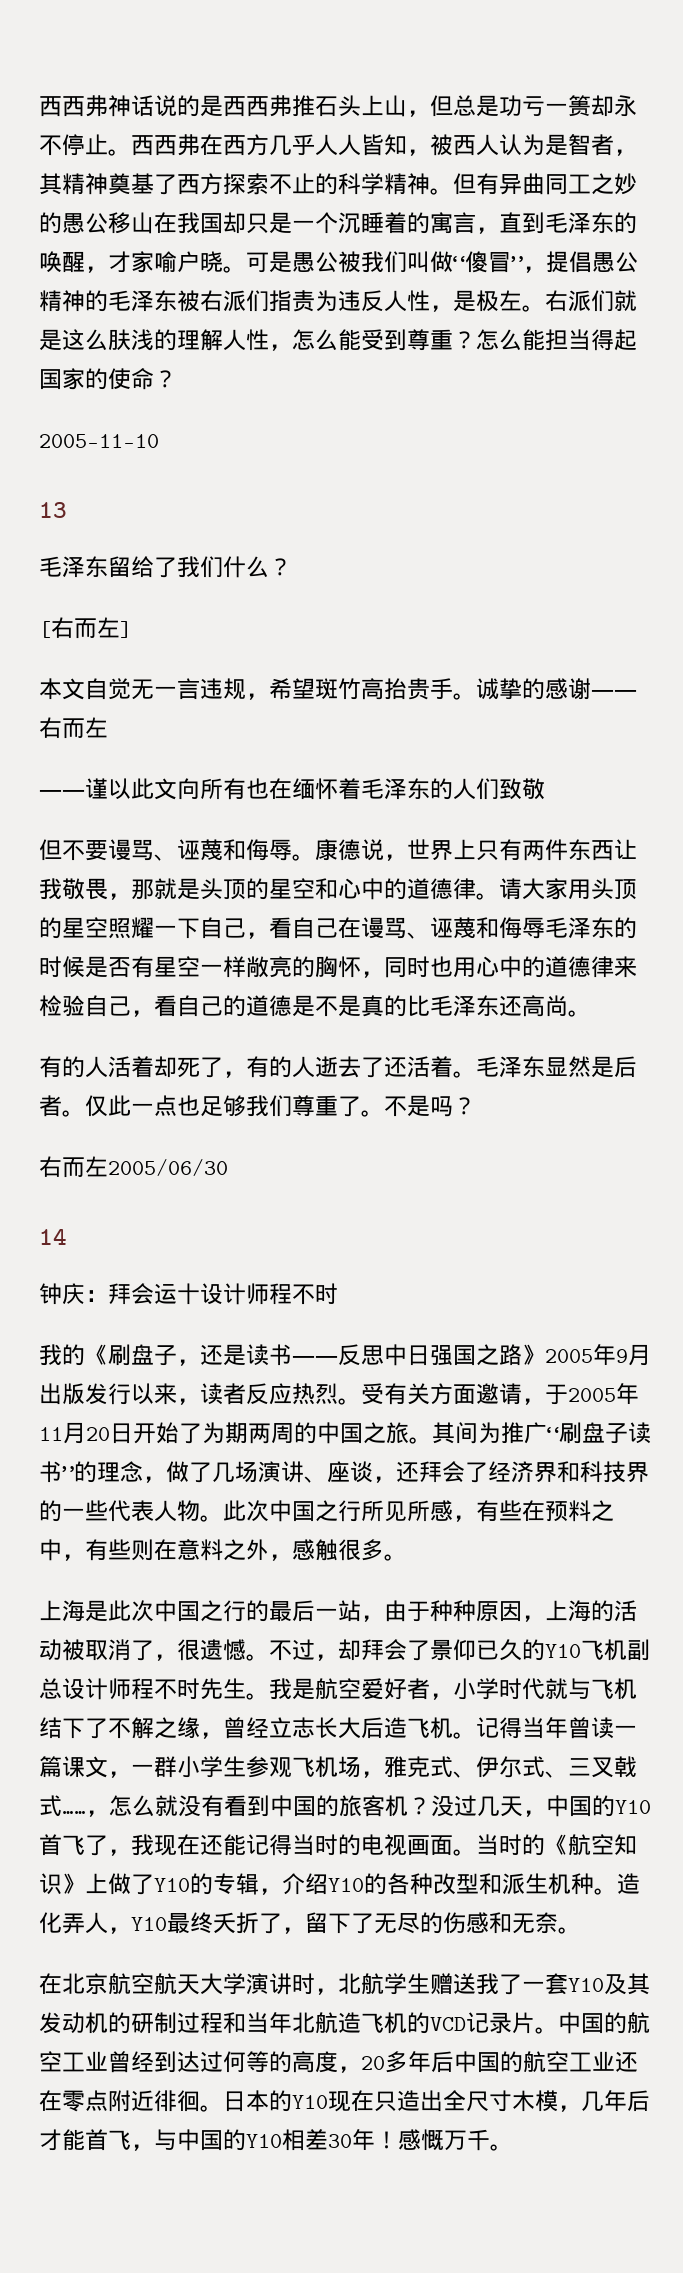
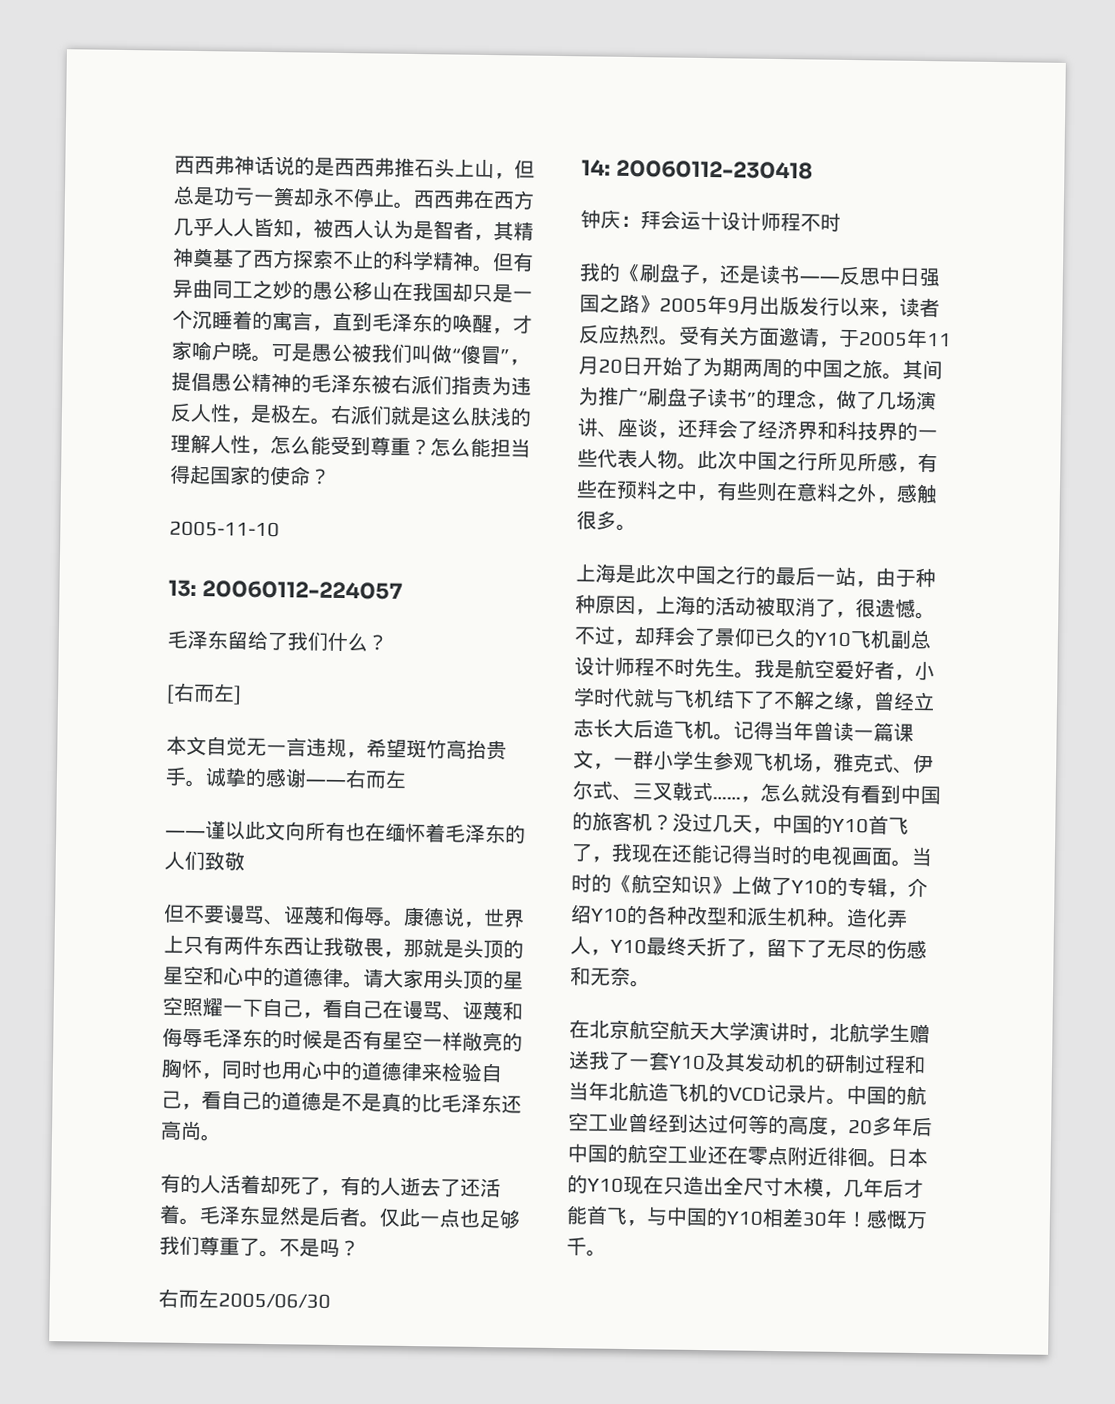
- 13
+ 13: 20060112-224057
- 14
+ 14: 20060112-230418

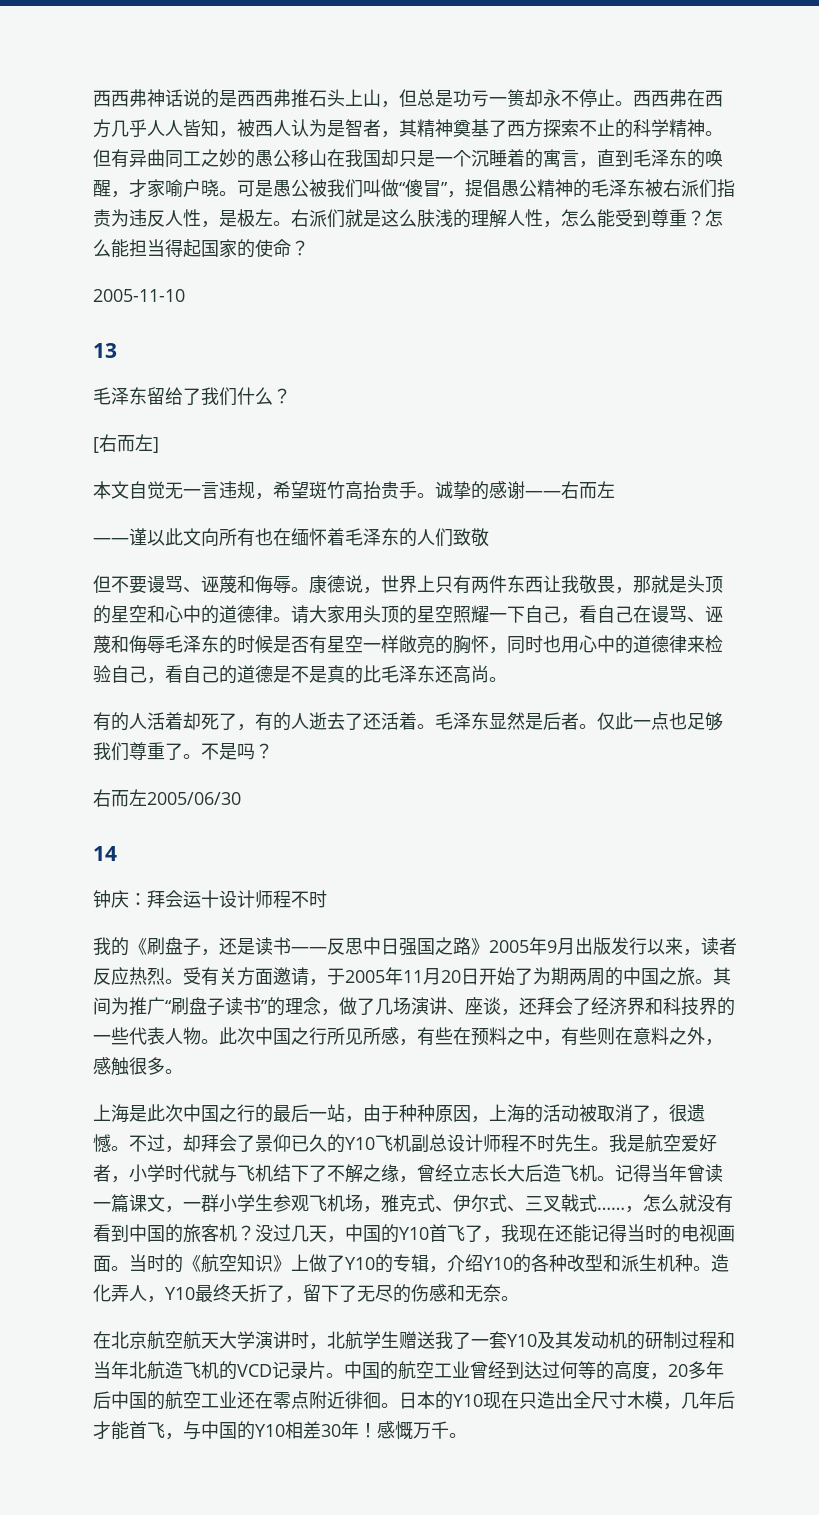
- 13: 20060112-224057
+ 13
- 14: 20060112-230418
+ 14

